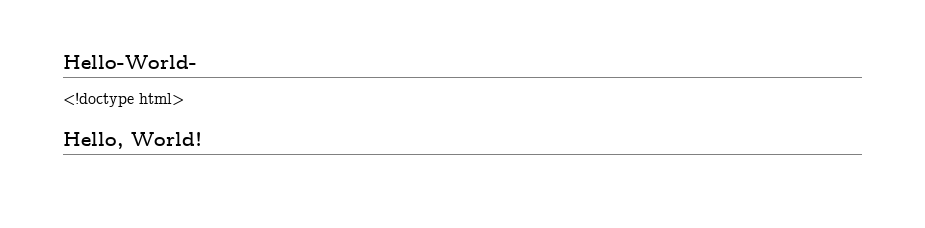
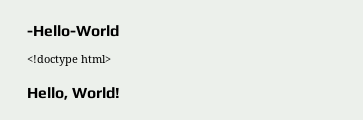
- Hello-World-
+ -Hello-World

